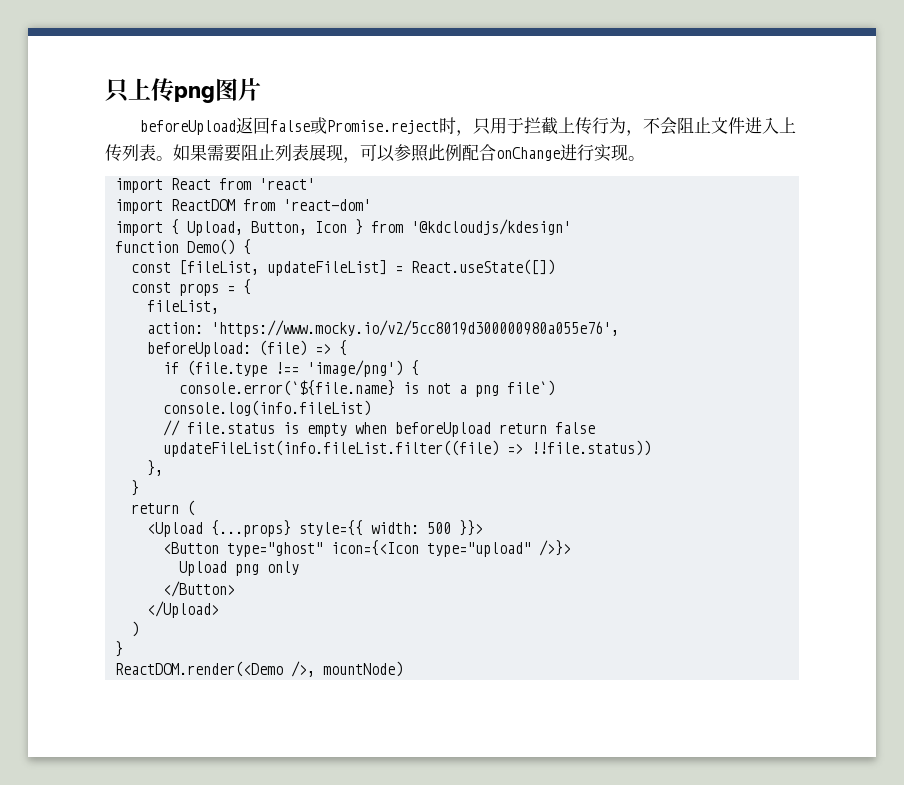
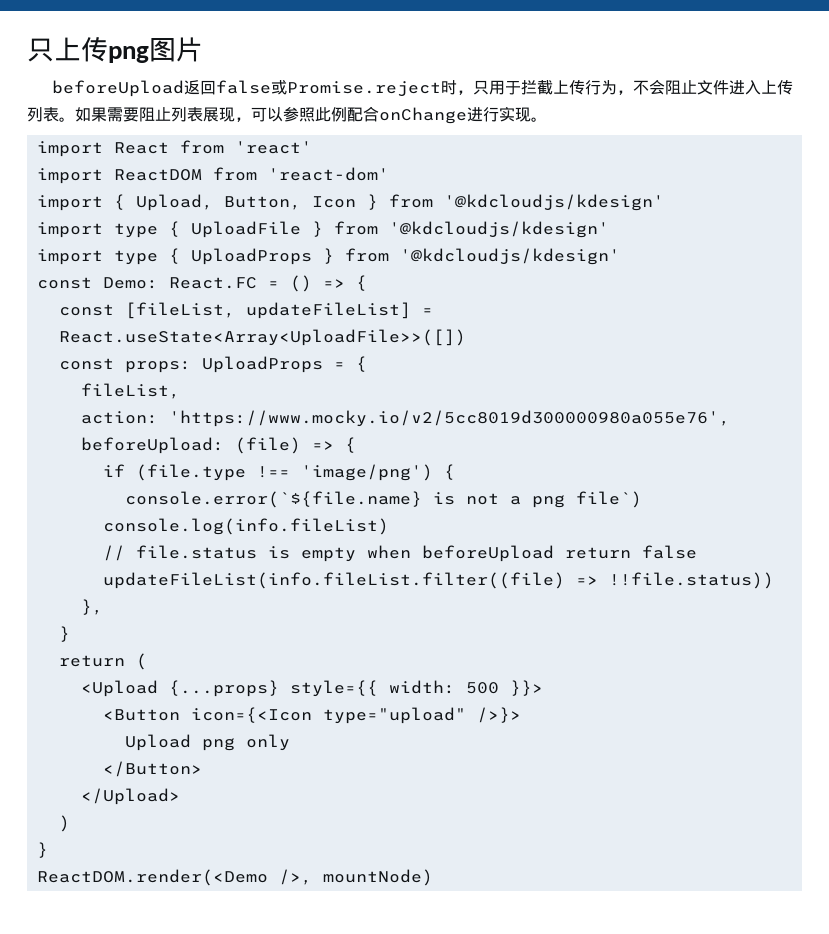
- function Demo() {
+ import type { UploadFile } from '@kdcloudjs/kdesign'
+ import type { UploadProps } from '@kdcloudjs/kdesign'
+ const Demo: React.FC = () => {
- const [fileList, updateFileList] = React.useState([])
- const props = {
+ const [fileList, updateFileList] = React.useState<Array<UploadFile>>([])
+ const props: UploadProps = {
- <Button type="ghost" icon={<Icon type="upload" />}>
+ <Button icon={<Icon type="upload" />}>

